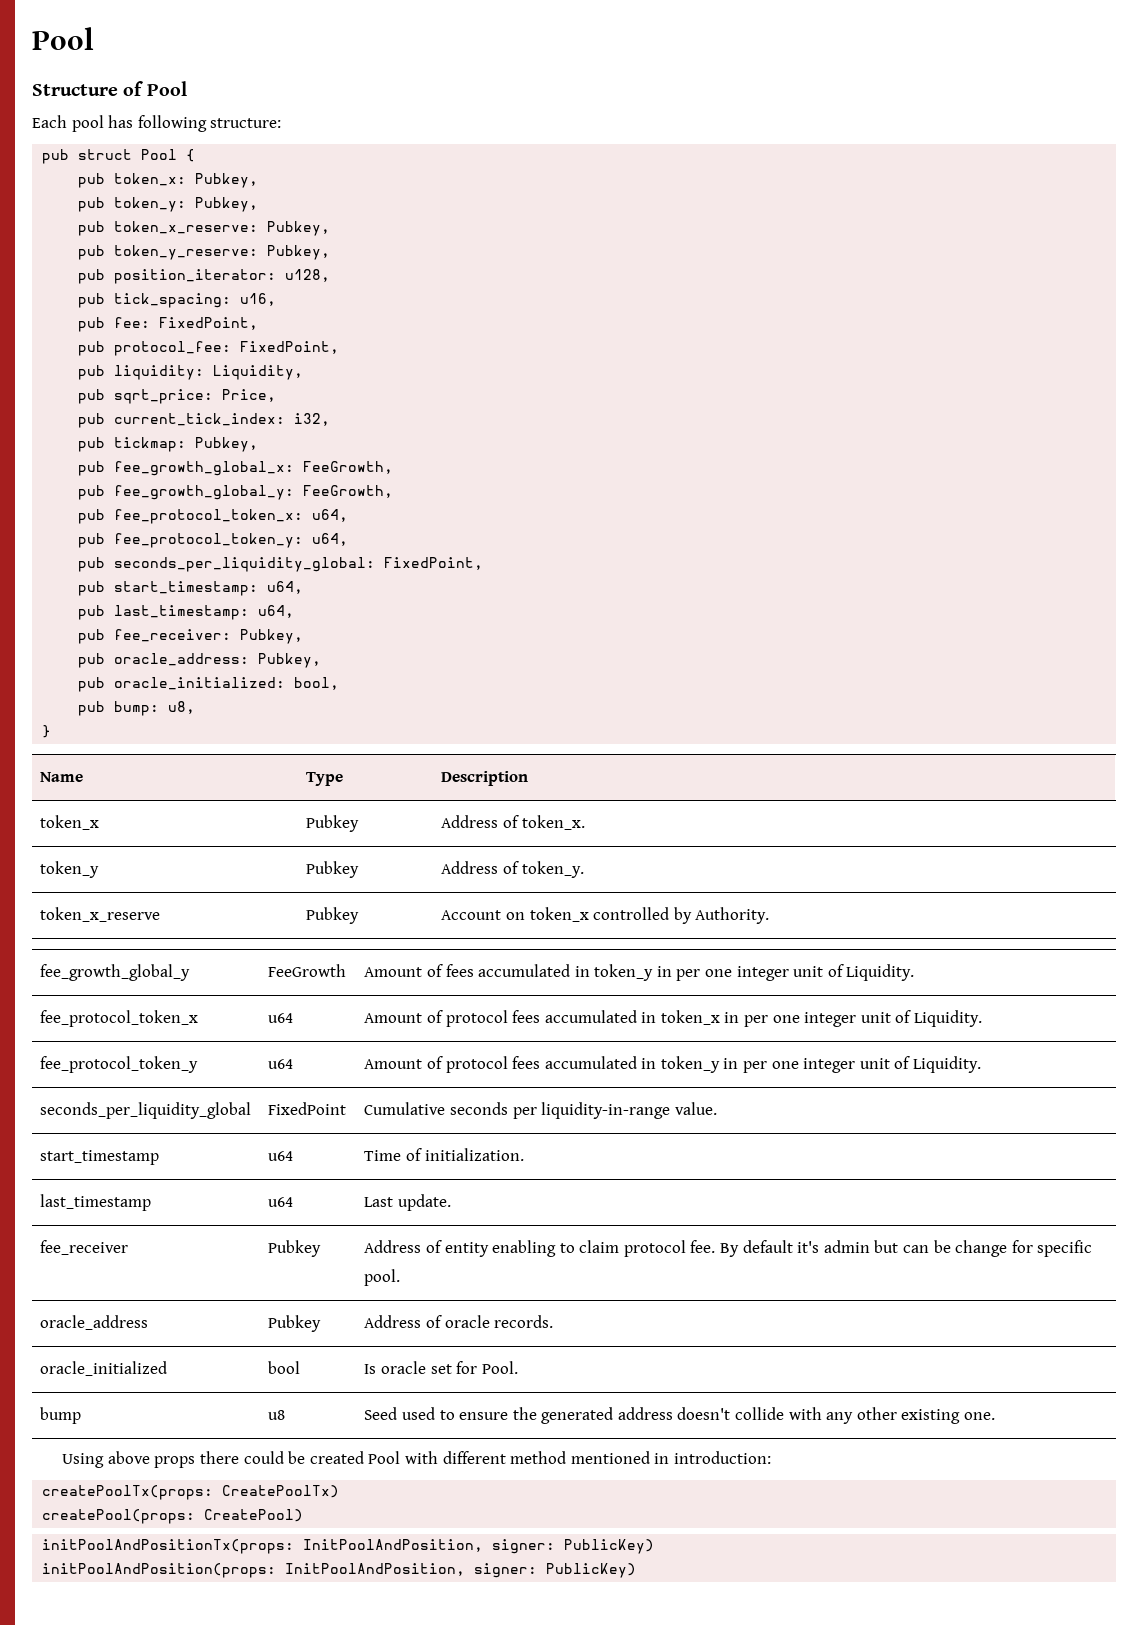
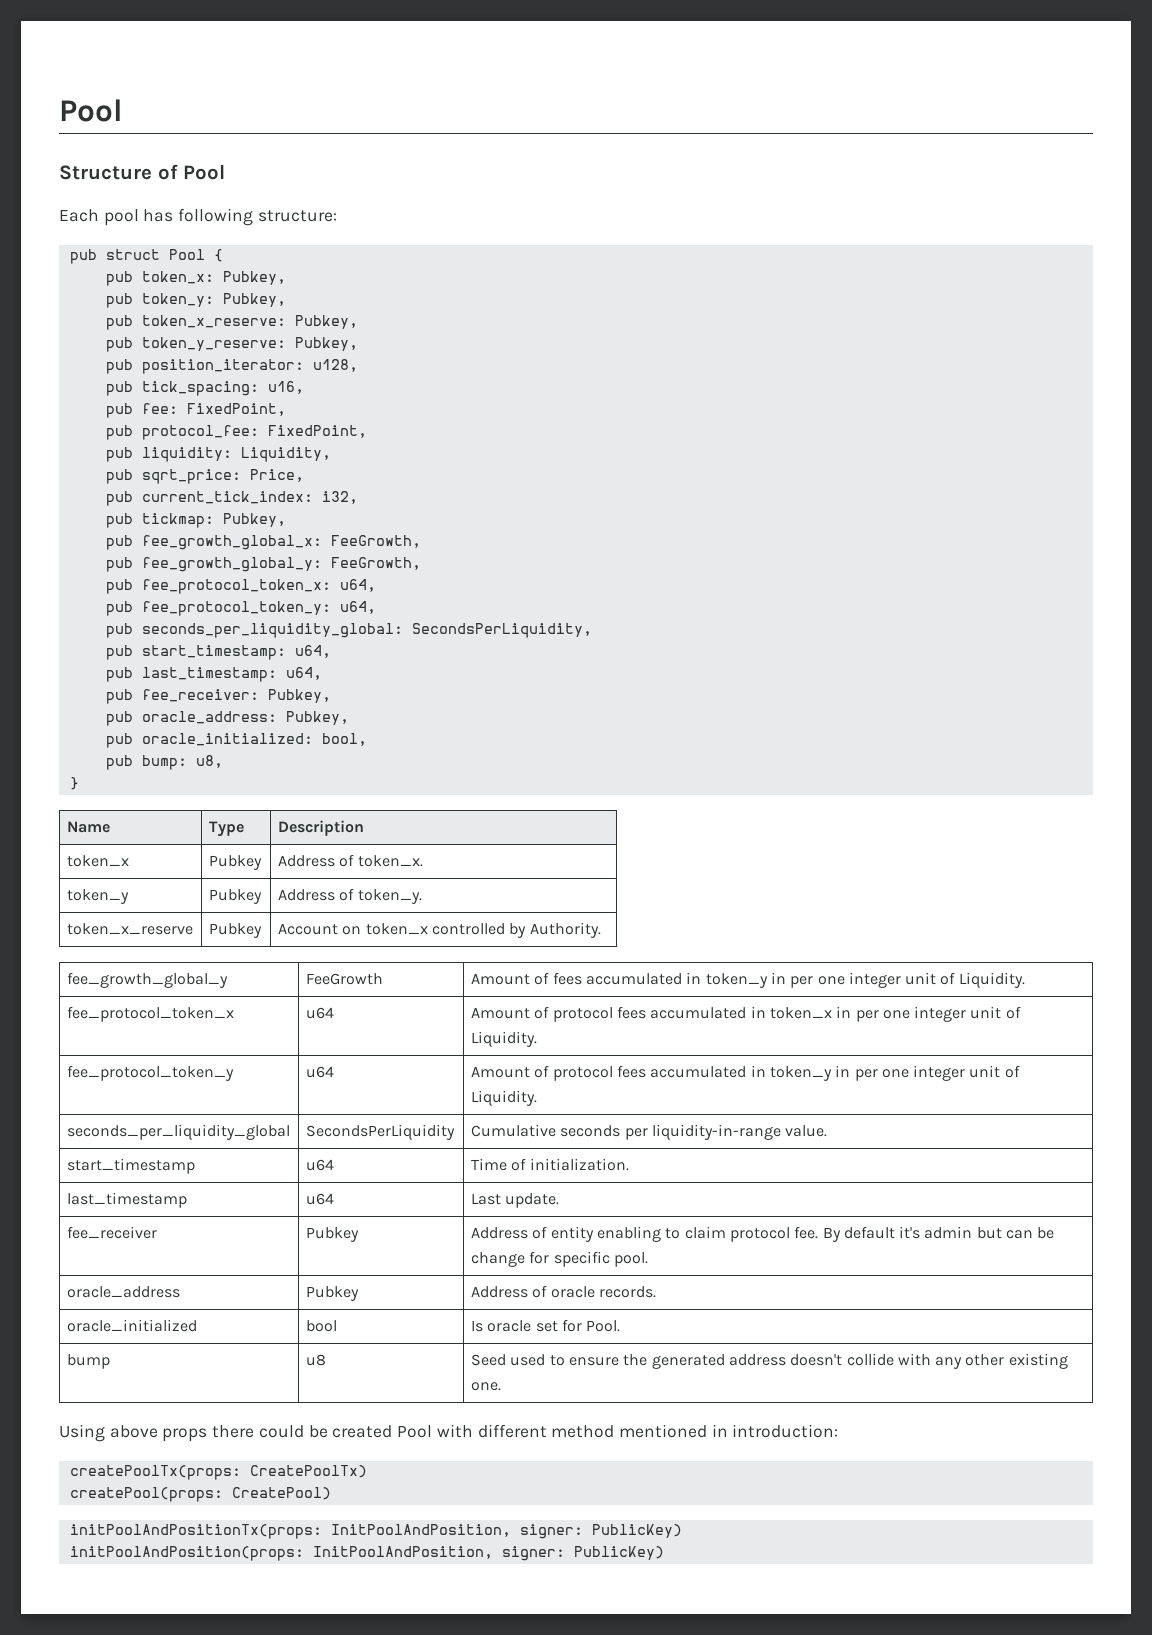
- pub seconds_per_liquidity_global: FixedPoint,
+ pub seconds_per_liquidity_global: SecondsPerLiquidity,
- seconds_per_liquidity_global | FixedPoint | Cumulative seconds per liquidity-in-range value.
+ seconds_per_liquidity_global | SecondsPerLiquidity | Cumulative seconds per liquidity-in-range value.

